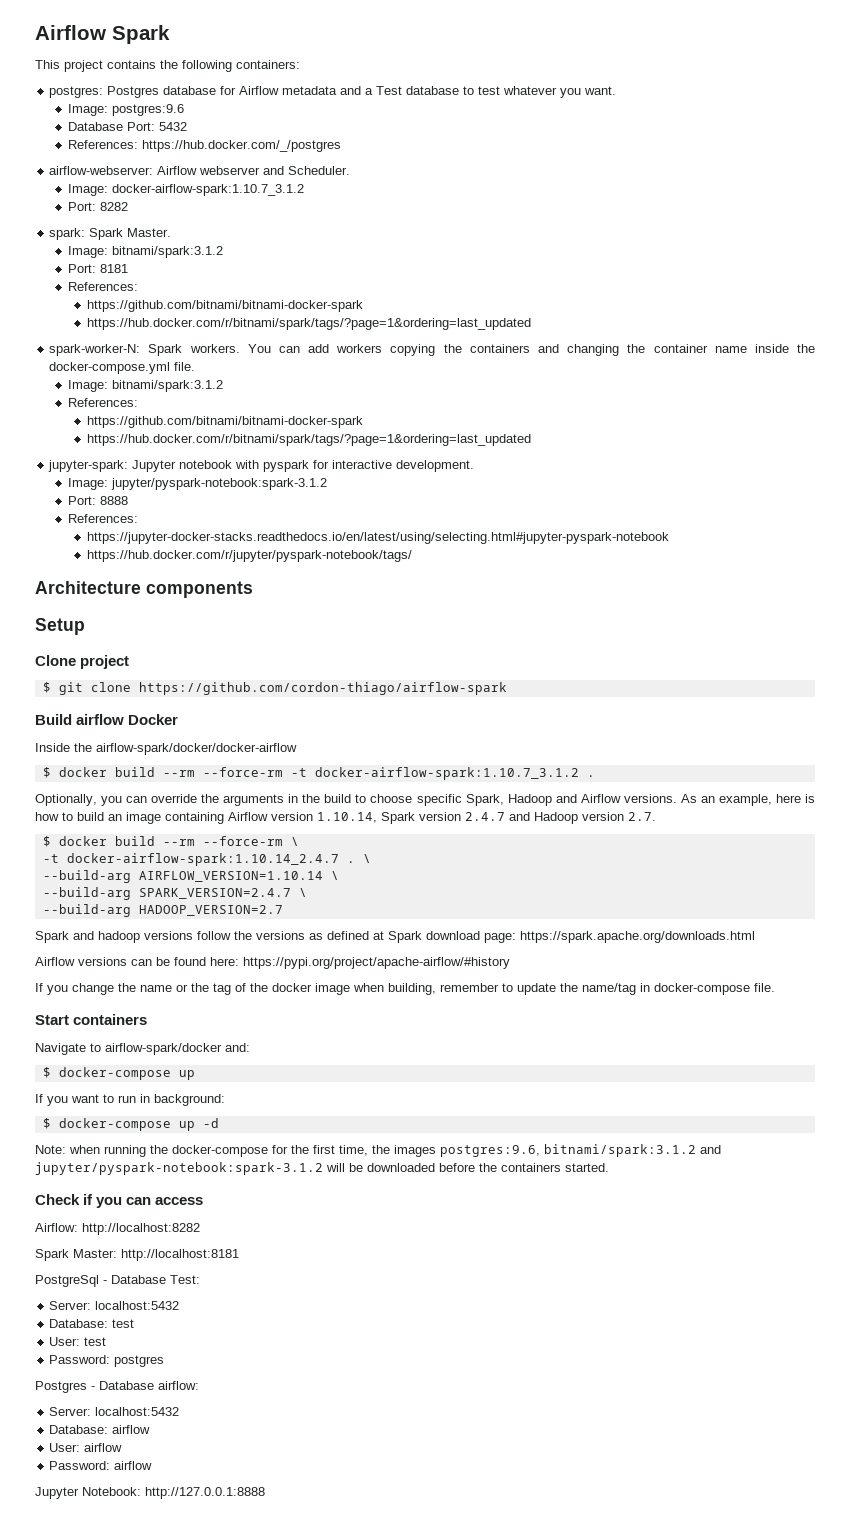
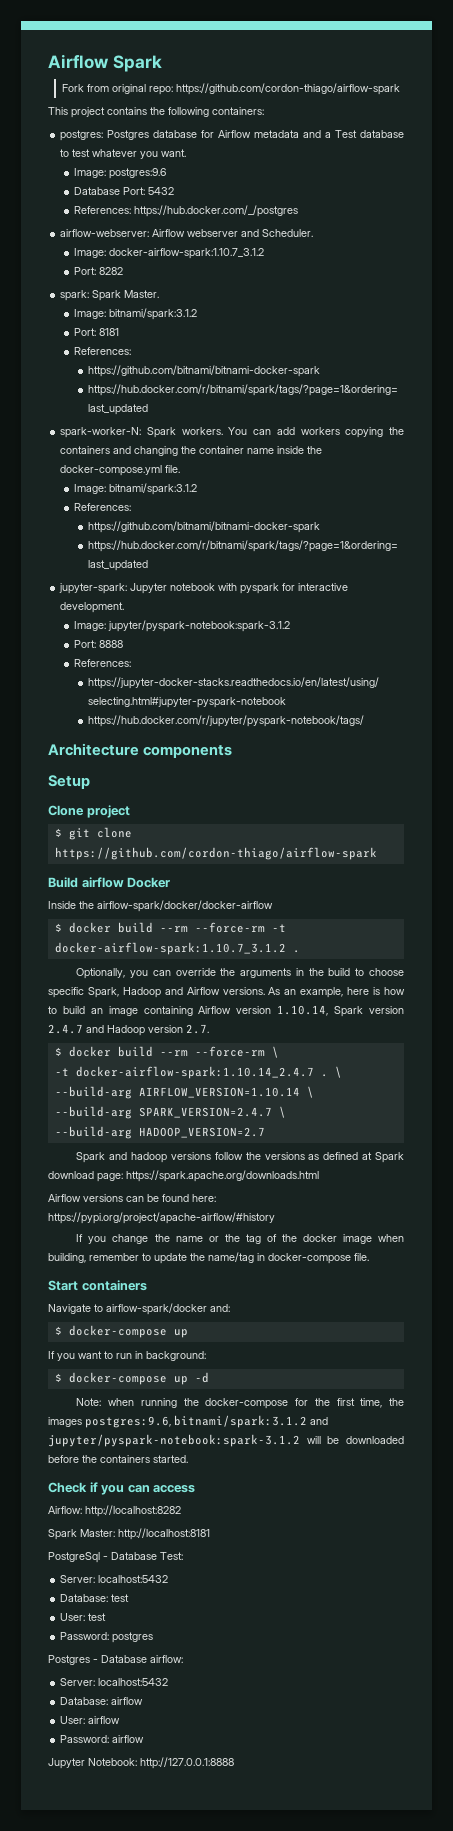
+ Fork from original repo: https://github.com/cordon-thiago/airflow-spark

